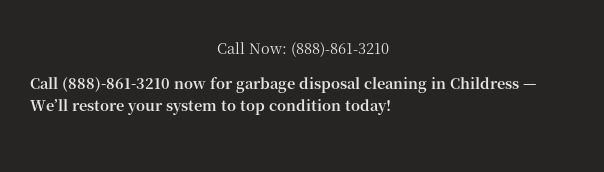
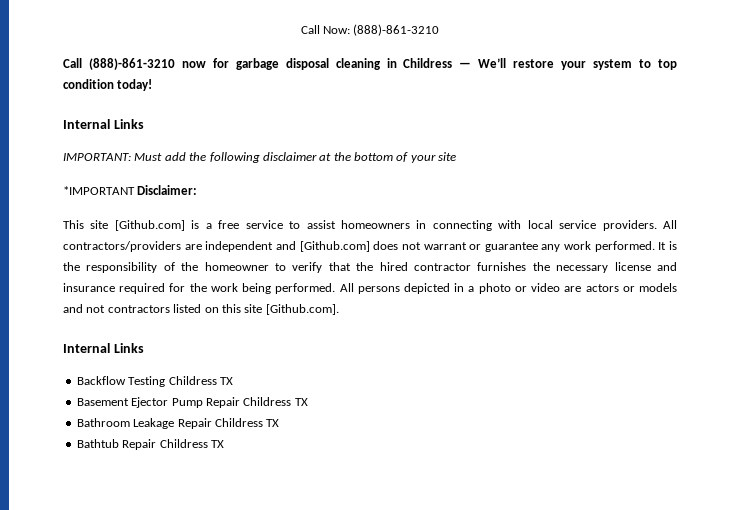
  Call (888)-861-3210 now for garbage disposal cleaning in Childress — We’ll restore your system to top condition today!
+ Internal Links
+ IMPORTANT: Must add the following disclaimer at the bottom of your site
+ *IMPORTANT Disclaimer:
+ This site [Github.com] is a free service to assist homeowners in connecting with local service providers. All contractors/providers are independent and [Github.com] does not warrant or guarantee any work performed. It is the responsibility of the homeowner to verify that the hired contractor furnishes the necessary license and insurance required for the work being performed. All persons depicted in a photo or video are actors or models and not contractors listed on this site [Github.com].
+ Internal Links
+ Backflow Testing Childress TX
+ Basement Ejector Pump Repair Childress TX
+ Bathroom Leakage Repair Childress TX
+ Bathtub Repair Childress TX

